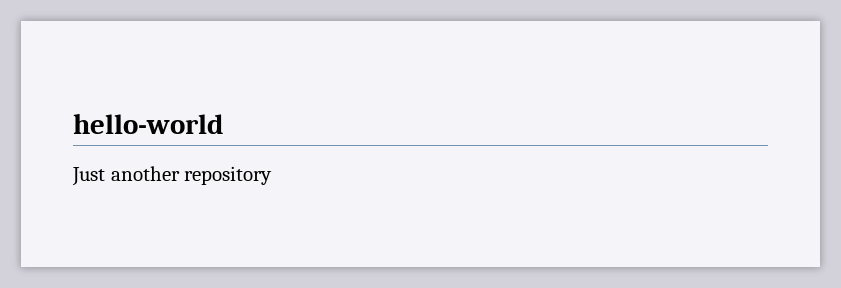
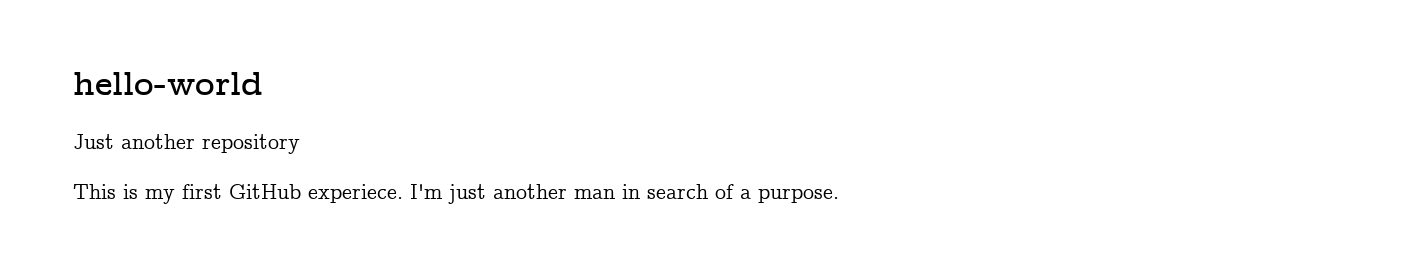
+ This is my first GitHub experiece. I'm just another man in search of a purpose.

